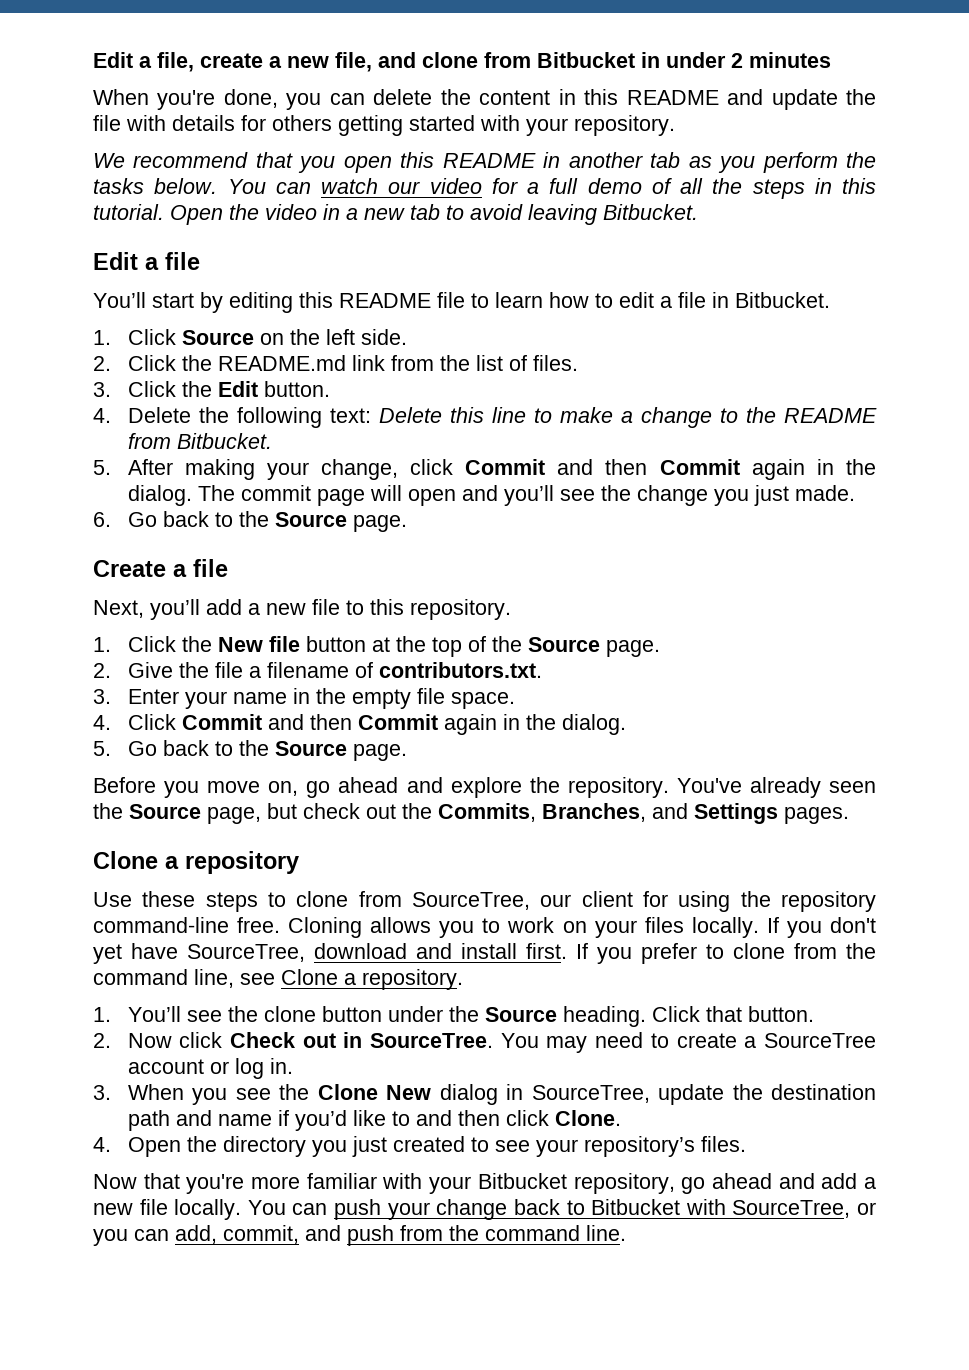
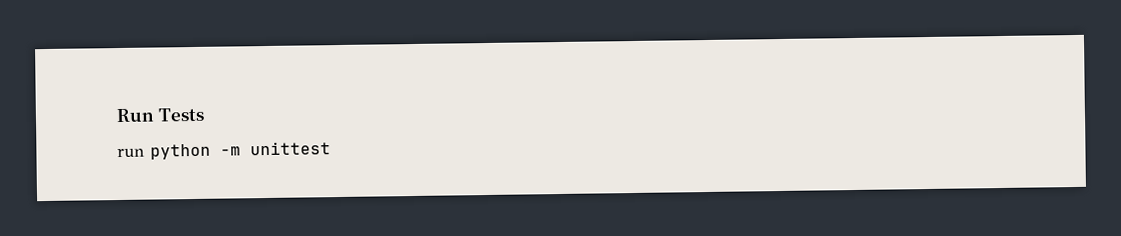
- Edit a file, create a new file, and clone from Bitbucket in under 2 minutes
- When you're done, you can delete the content in this README and update the file with details for others getting started with your repository.
- We recommend that you open this README in another tab as you perform the tasks below. You can watch our video for a full demo of all the steps in this tutorial. Open the video in a new tab to avoid leaving Bitbucket.
- Edit a file
- You’ll start by editing this README file to learn how to edit a file in Bitbucket.
- 1. Click Source on the left side.
- 2. Click the README.md link from the list of files.
- 3. Click the Edit button.
- 4. Delete the following text: Delete this line to make a change to the README from Bitbucket.
- 5. After making your change, click Commit and then Commit again in the dialog. The commit page will open and you’ll see the change you just made.
- 6. Go back to the Source page.
- Create a file
- Next, you’ll add a new file to this repository.
- 1. Click the New file button at the top of the Source page.
- 2. Give the file a filename of contributors.txt.
- 3. Enter your name in the empty file space.
- 4. Click Commit and then Commit again in the dialog.
- 5. Go back to the Source page.
- Before you move on, go ahead and explore the repository. You've already seen the Source page, but check out the Commits, Branches, and Settings pages.
- Clone a repository
- Use these steps to clone from SourceTree, our client for using the repository command-line free. Cloning allows you to work on your files locally. If you don't yet have SourceTree, download and install first. If you prefer to clone from the command line, see Clone a repository.
- 1. You’ll see the clone button under the Source heading. Click that button.
- 2. Now click Check out in SourceTree. You may need to create a SourceTree account or log in.
- 3. When you see the Clone New dialog in SourceTree, update the destination path and name if you’d like to and then click Clone.
- 4. Open the directory you just created to see your repository’s files.
- Now that you're more familiar with your Bitbucket repository, go ahead and add a new file locally. You can push your change back to Bitbucket with SourceTree, or you can add, commit, and push from the command line.
+ Run Tests
+ run python -m unittest

